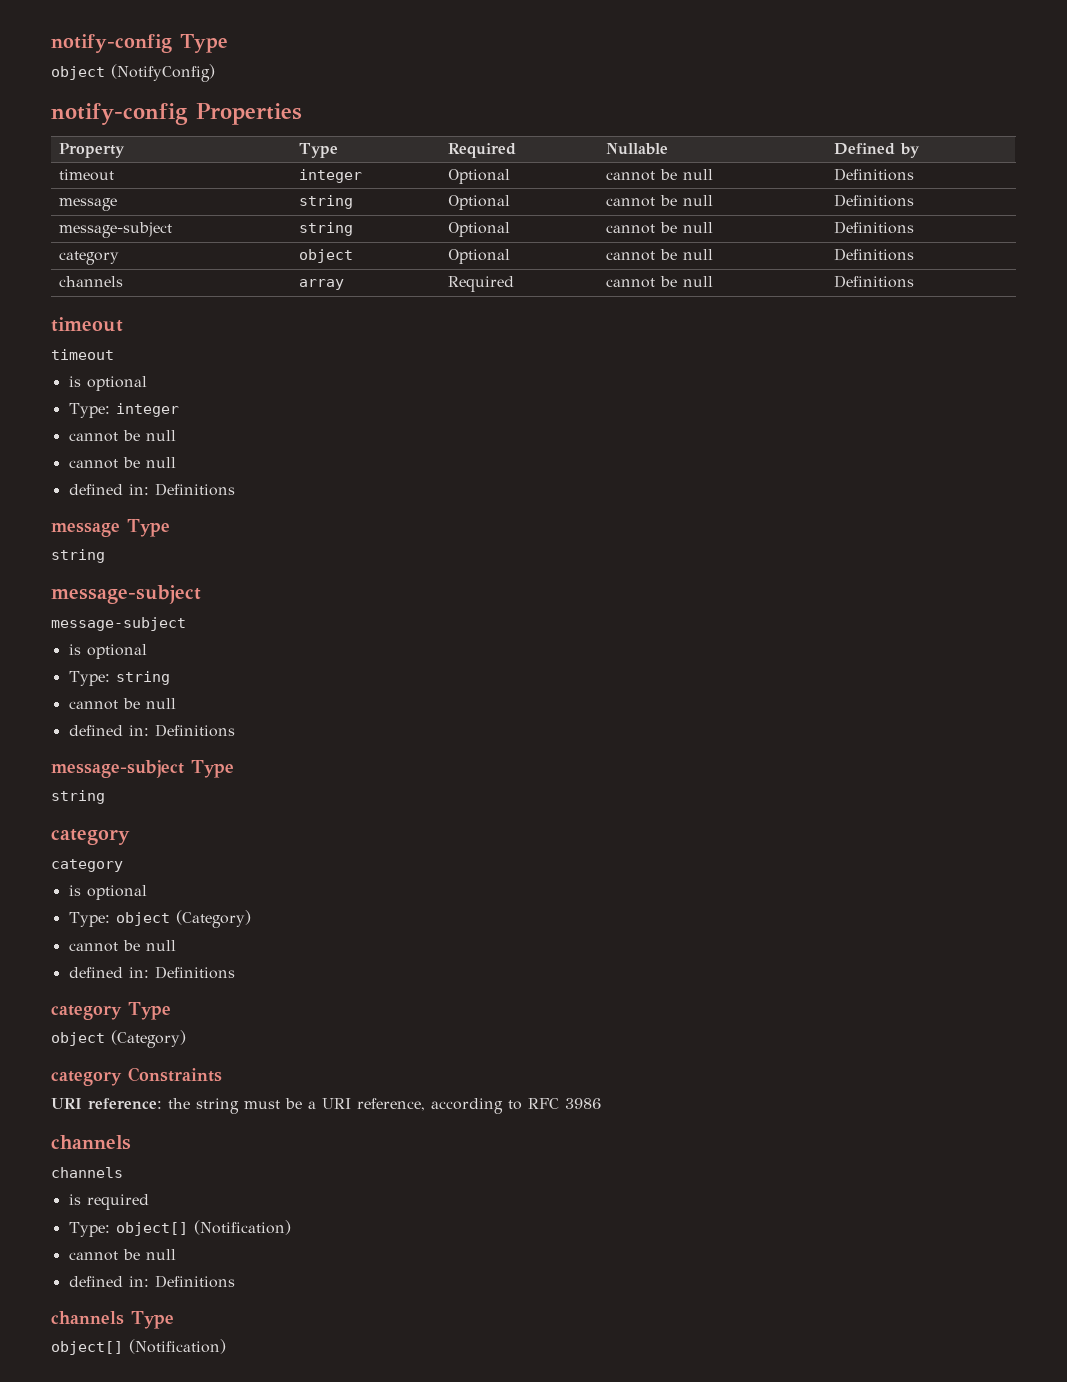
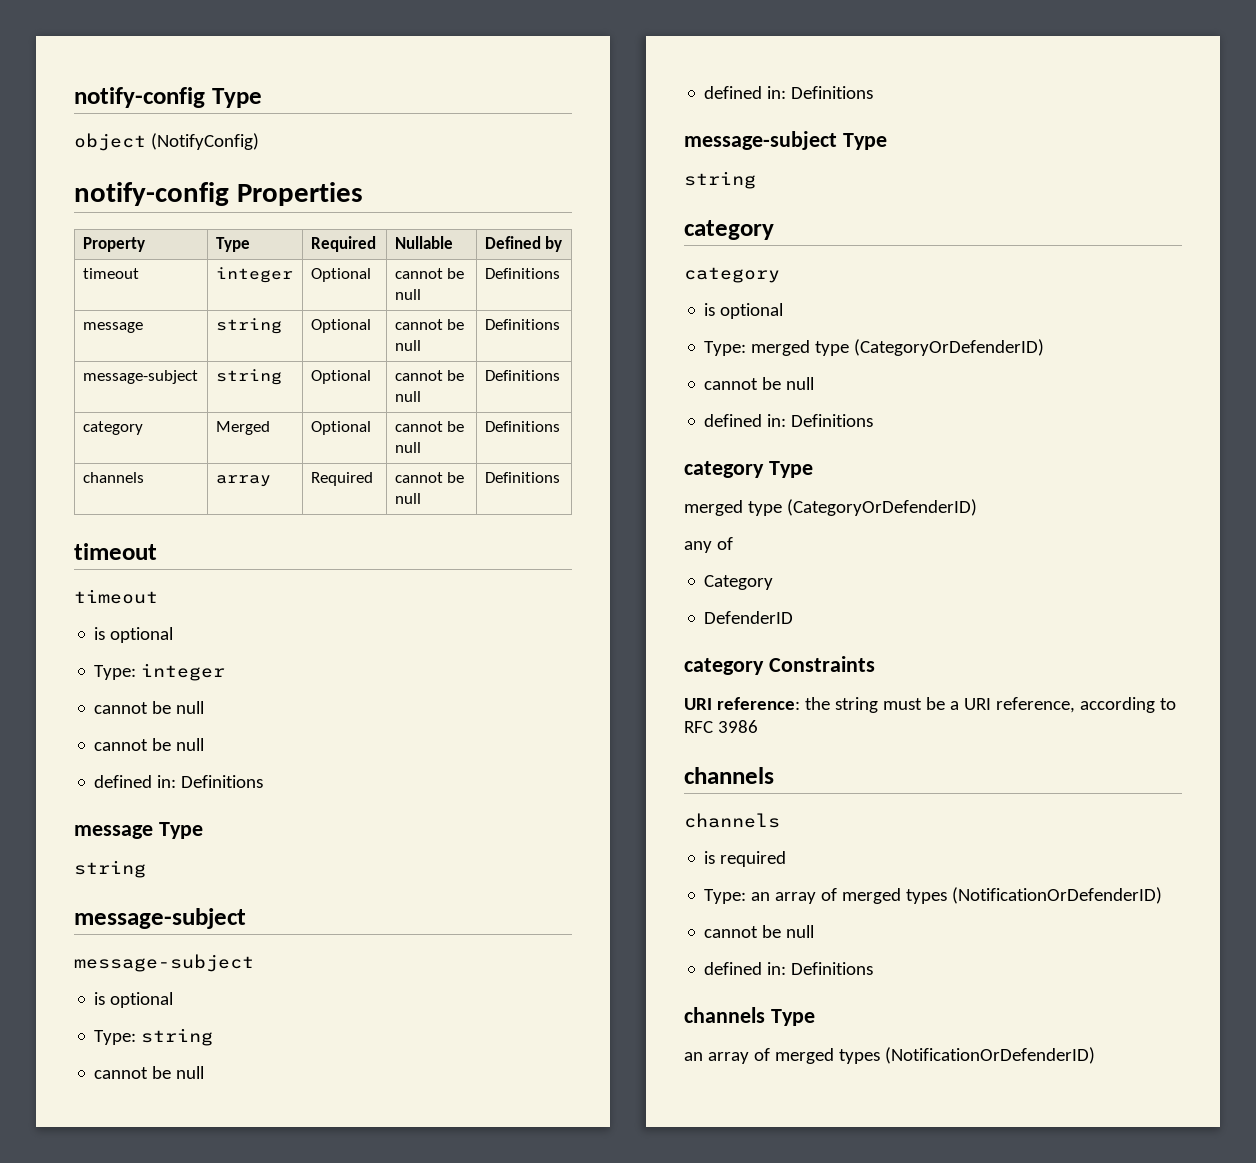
- category | object | Optional | cannot be null | Definitions
+ category | Merged | Optional | cannot be null | Definitions
- Type: object (Category)
+ Type: merged type (CategoryOrDefenderID)
  category Type
- object (Category)
+ merged type (CategoryOrDefenderID)
+ any of
+ Category
+ DefenderID
- Type: object[] (Notification)
+ Type: an array of merged types (NotificationOrDefenderID)
  channels Type
- object[] (Notification)
+ an array of merged types (NotificationOrDefenderID)

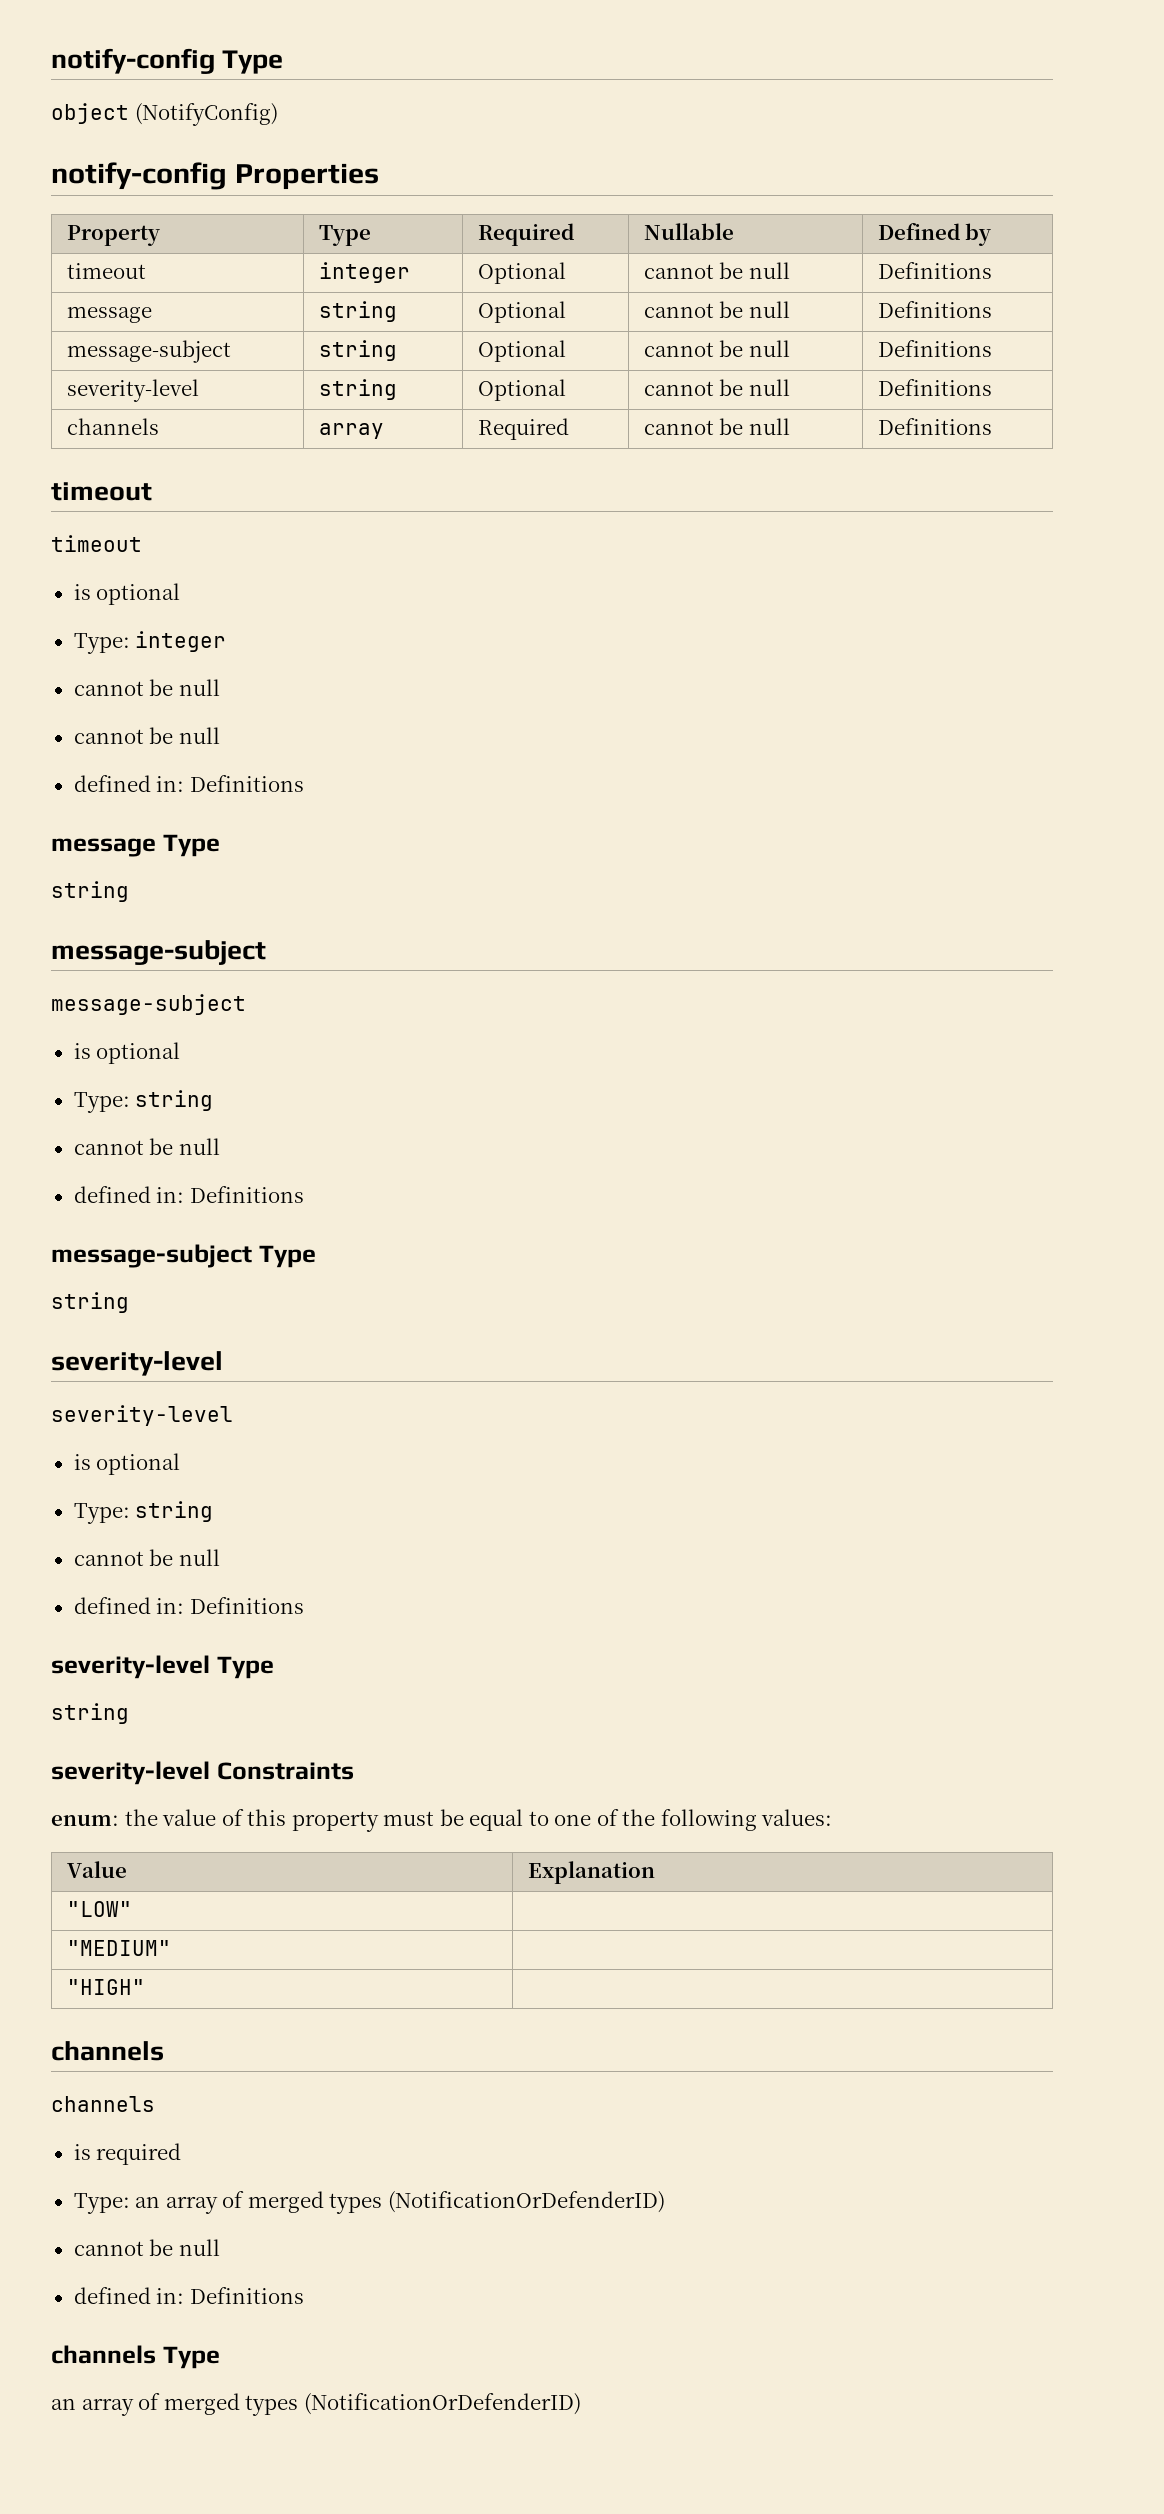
- category | Merged | Optional | cannot be null | Definitions
+ severity-level | string | Optional | cannot be null | Definitions
  message-subject Type
  string
- category
- category
+ severity-level
+ severity-level
  is optional
- Type: merged type (CategoryOrDefenderID)
+ Type: string
  cannot be null
  defined in: Definitions
- category Type
- merged type (CategoryOrDefenderID)
- any of
- Category
- DefenderID
- category Constraints
- URI reference: the string must be a URI reference, according to RFC 3986
+ severity-level Type
+ string
+ severity-level Constraints
+ enum: the value of this property must be equal to one of the following values:
+ Value | Explanation
+ "LOW" |
+ "MEDIUM" |
+ "HIGH" |

